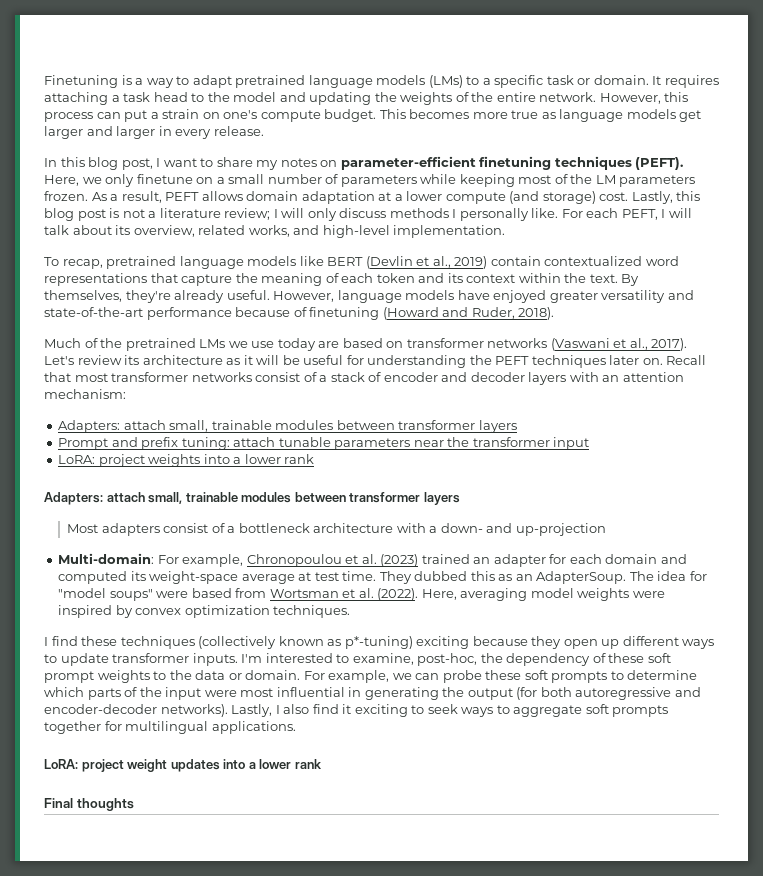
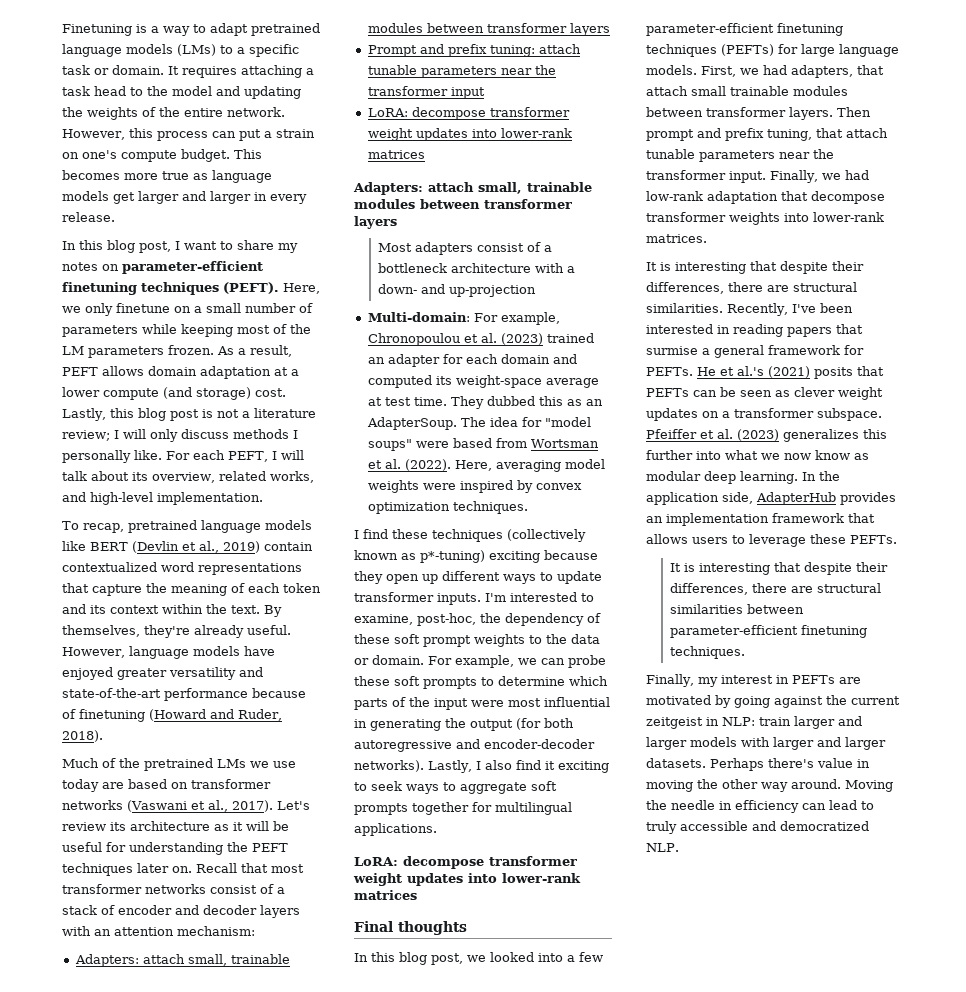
  Prompt and prefix tuning: attach tunable parameters near the transformer input
- LoRA: project weights into a lower rank
+ LoRA: decompose transformer weight updates into lower-rank matrices
  Lastly, I also find it exciting to seek ways to aggregate soft prompts together for multilingual applications.
- LoRA: project weight updates into a lower rank
+ LoRA: decompose transformer weight updates into lower-rank matrices
+ In this blog post, we looked into a few parameter-efficient finetuning techniques (PEFTs) for large language models. First, we had adapters, that attach small trainable modules between transformer layers. Then prompt and prefix tuning, that attach tunable parameters near the transformer input. Finally, we had low-rank adaptation that decompose transformer weights into lower-rank matrices.
+ It is interesting that despite their differences, there are structural similarities. Recently, I've been interested in reading papers that surmise a general framework for PEFTs. He et al.'s (2021) posits that PEFTs can be seen as clever weight updates on a transformer subspace. Pfeiffer et al. (2023) generalizes this further into what we now know as modular deep learning. In the application side, AdapterHub provides an implementation framework that allows users to leverage these PEFTs.
+ It is interesting that despite their differences, there are structural similarities between parameter-efficient finetuning techniques.
+ Finally, my interest in PEFTs are motivated by going against the current zeitgeist in NLP: train larger and larger models with larger and larger datasets. Perhaps there's value in moving the other way around. Moving the needle in efficiency can lead to truly accessible and democratized NLP.

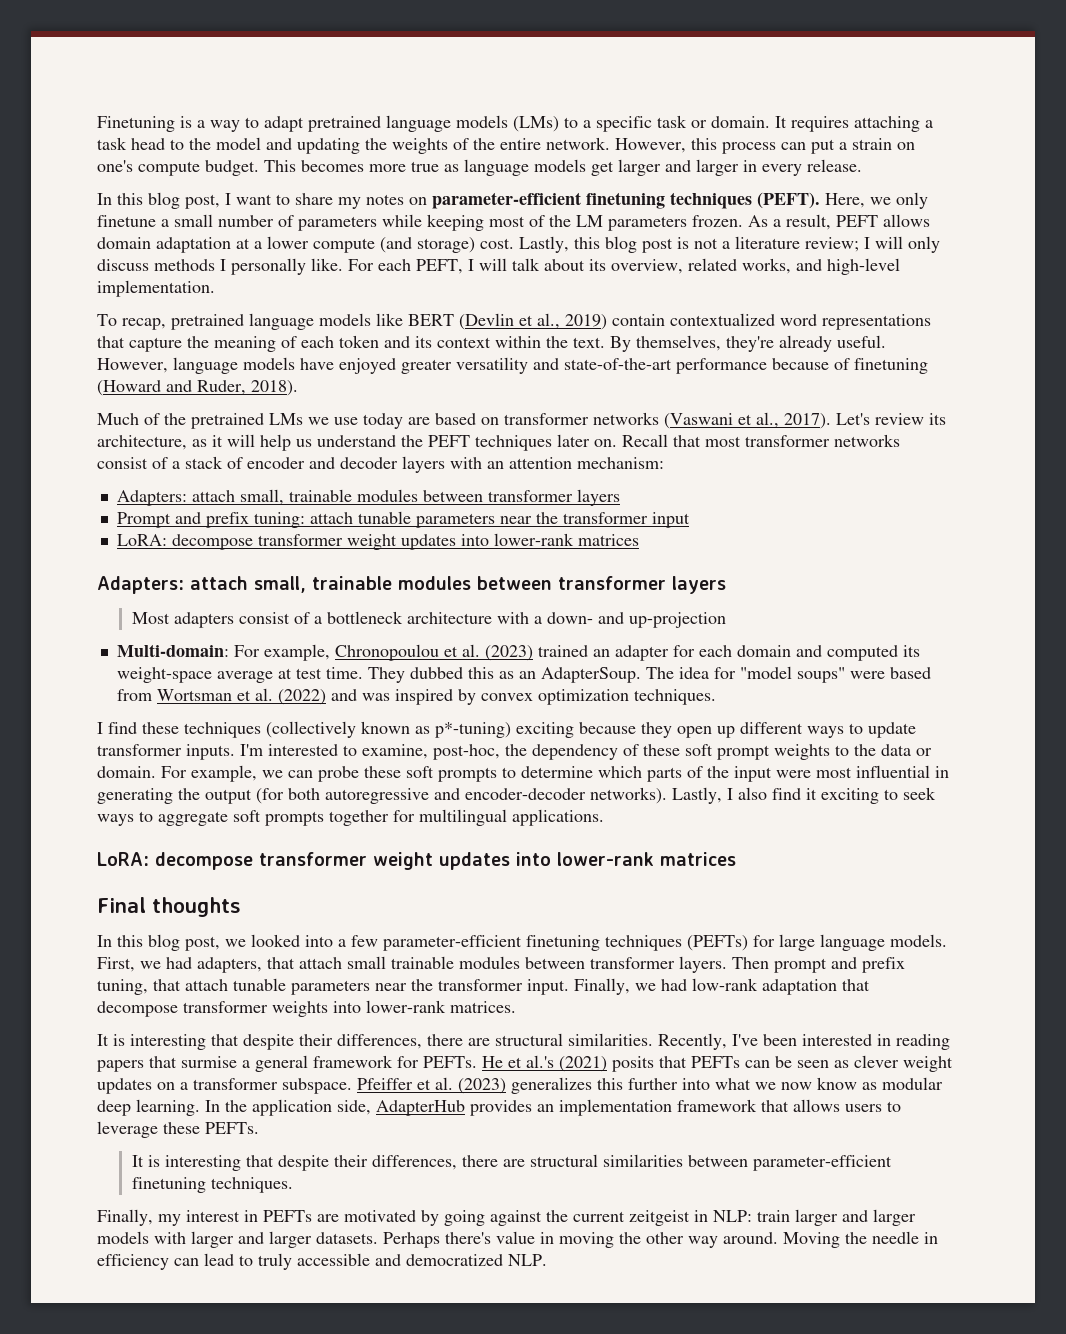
- Here, we only finetune on a small number of parameters while keeping most of the LM parameters frozen.
+ Here, we only finetune a small number of parameters while keeping most of the LM parameters frozen.
- Let's review its architecture as it will be useful for understanding the PEFT techniques later on.
+ Let's review its architecture, as it will help us understand the PEFT techniques later on.
- The idea for "model soups" were based from Wortsman et al. (2022). Here, averaging model weights were inspired by convex optimization techniques.
+ The idea for "model soups" were based from Wortsman et al. (2022) and was inspired by convex optimization techniques.

